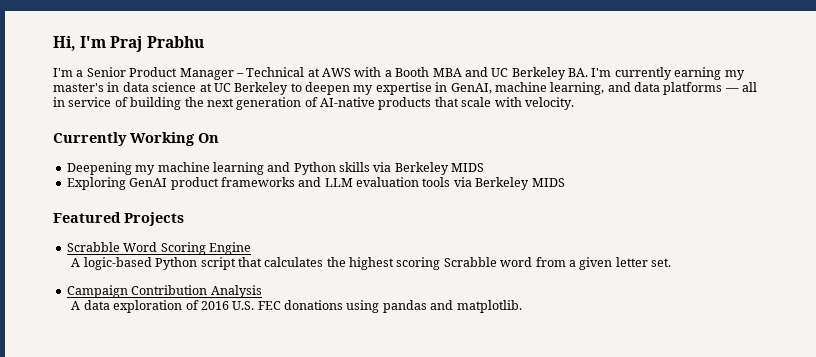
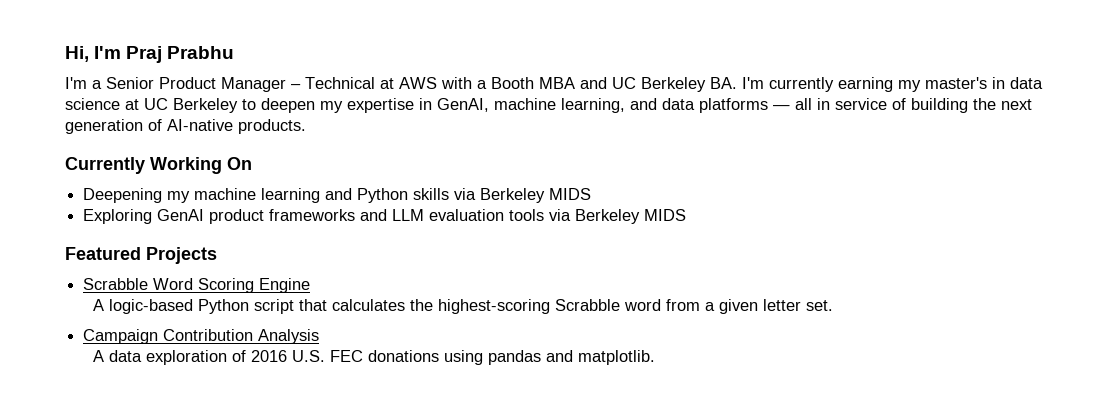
- I'm a Senior Product Manager – Technical at AWS with a Booth MBA and UC Berkeley BA. I'm currently earning my master's in data science at UC Berkeley to deepen my expertise in GenAI, machine learning, and data platforms — all in service of building the next generation of AI-native products that scale with velocity.
+ I'm a Senior Product Manager – Technical at AWS with a Booth MBA and UC Berkeley BA. I'm currently earning my master's in data science at UC Berkeley to deepen my expertise in GenAI, machine learning, and data platforms — all in service of building the next generation of AI-native products.
- A logic-based Python script that calculates the highest scoring Scrabble word from a given letter set.
+ A logic-based Python script that calculates the highest-scoring Scrabble word from a given letter set.

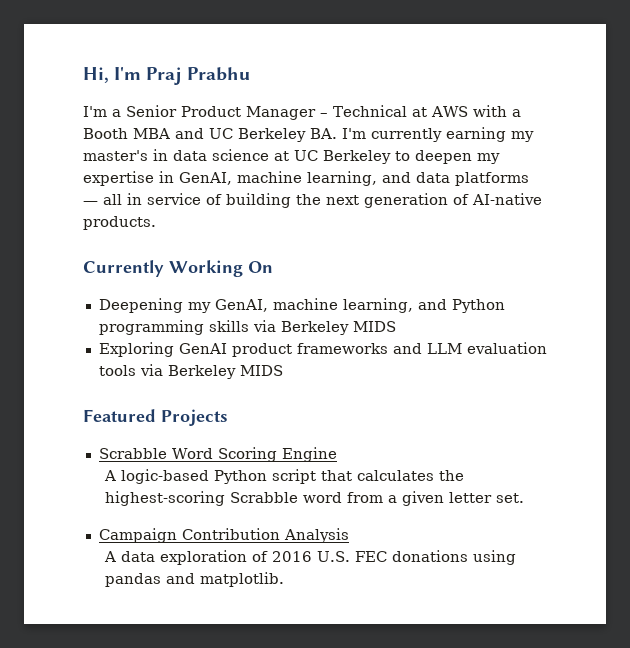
- Deepening my machine learning and Python skills via Berkeley MIDS
+ Deepening my GenAI, machine learning, and Python programming skills via Berkeley MIDS

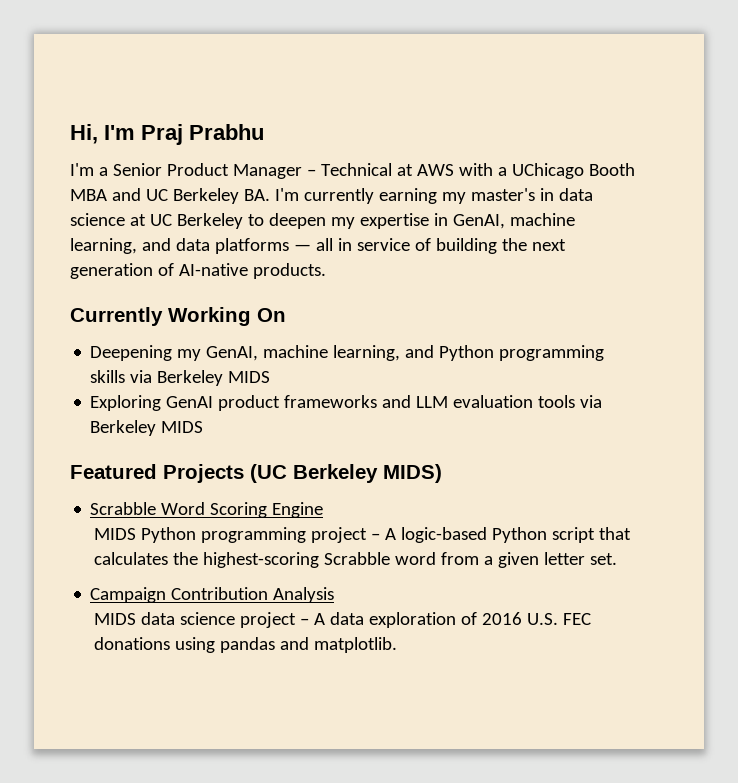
- I'm a Senior Product Manager – Technical at AWS with a Booth MBA and UC Berkeley BA. I'm currently earning my master's in data science at UC Berkeley to deepen my expertise in GenAI, machine learning, and data platforms — all in service of building the next generation of AI-native products.
+ I'm a Senior Product Manager – Technical at AWS with a UChicago Booth MBA and UC Berkeley BA. I'm currently earning my master's in data science at UC Berkeley to deepen my expertise in GenAI, machine learning, and data platforms — all in service of building the next generation of AI-native products.
- Featured Projects
+ Featured Projects (UC Berkeley MIDS)
- A logic-based Python script that calculates the highest-scoring Scrabble word from a given letter set.
+ MIDS Python programming project – A logic-based Python script that calculates the highest-scoring Scrabble word from a given letter set.
- A data exploration of 2016 U.S. FEC donations using pandas and matplotlib.
+ MIDS data science project – A data exploration of 2016 U.S. FEC donations using pandas and matplotlib.

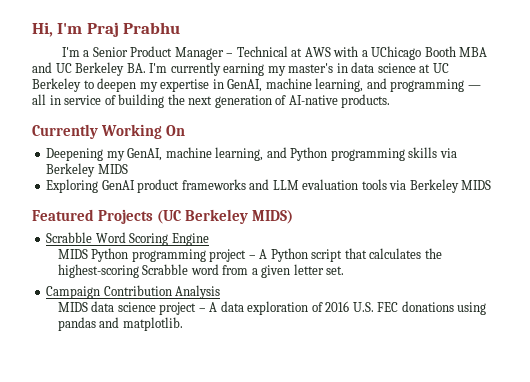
- I'm a Senior Product Manager – Technical at AWS with a UChicago Booth MBA and UC Berkeley BA. I'm currently earning my master's in data science at UC Berkeley to deepen my expertise in GenAI, machine learning, and data platforms — all in service of building the next generation of AI-native products.
+ I'm a Senior Product Manager – Technical at AWS with a UChicago Booth MBA and UC Berkeley BA. I'm currently earning my master's in data science at UC Berkeley to deepen my expertise in GenAI, machine learning, and programming — all in service of building the next generation of AI-native products.
- MIDS Python programming project – A logic-based Python script that calculates the highest-scoring Scrabble word from a given letter set.
+ MIDS Python programming project – A Python script that calculates the highest-scoring Scrabble word from a given letter set.

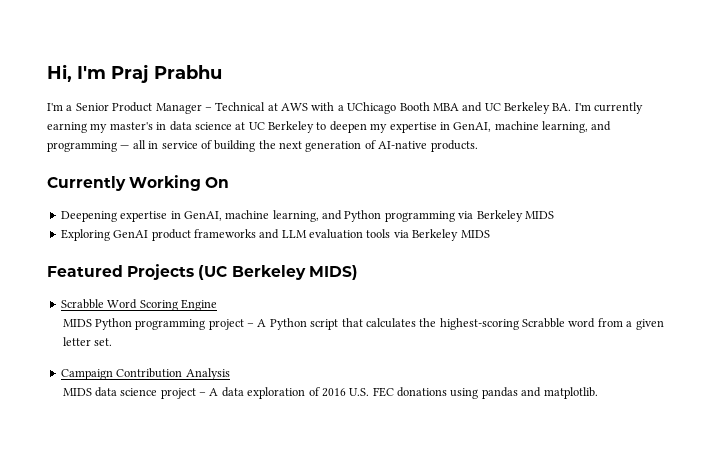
- Deepening my GenAI, machine learning, and Python programming skills via Berkeley MIDS
+ Deepening expertise in GenAI, machine learning, and Python programming via Berkeley MIDS

